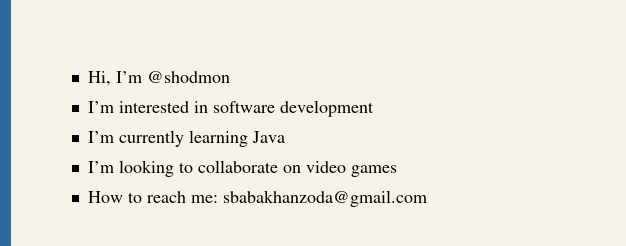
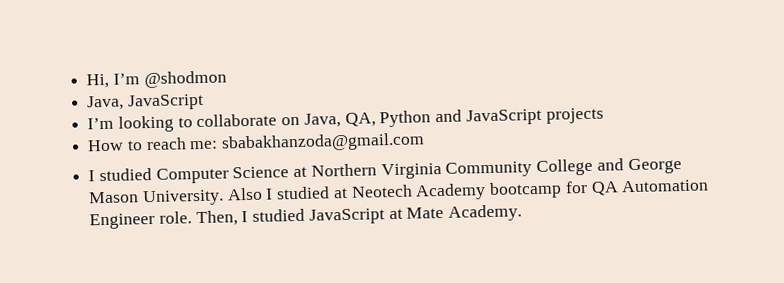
- I’m interested in software development
- I’m currently learning Java
+ Java, JavaScript
- I’m looking to collaborate on video games
+ I’m looking to collaborate on Java, QA, Python and JavaScript projects
+ I studied Computer Science at Northern Virginia Community College and George Mason University. Also I studied at Neotech Academy bootcamp for QA Automation Engineer role. Then, I studied JavaScript at Mate Academy.

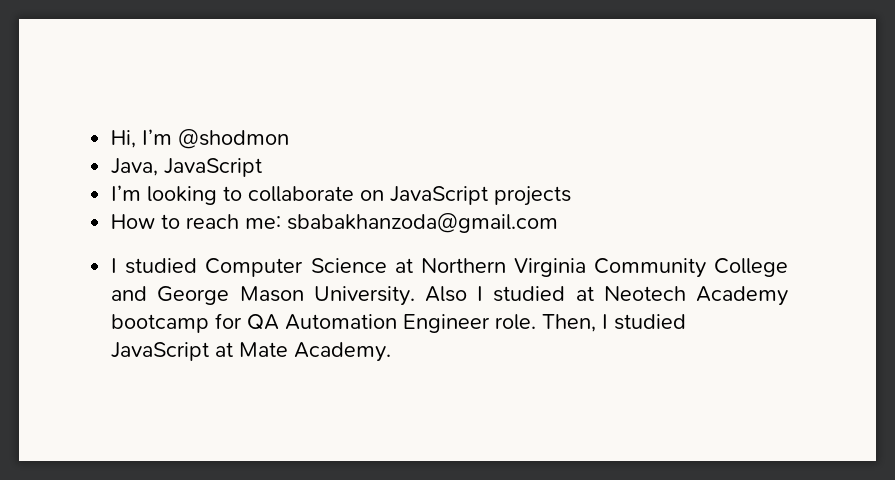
- I’m looking to collaborate on Java, QA, Python and JavaScript projects
+ I’m looking to collaborate on JavaScript projects

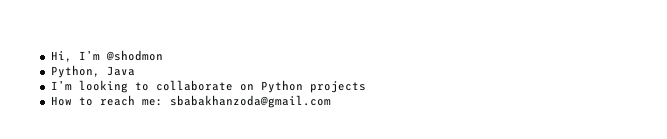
- Java, JavaScript
+ Python, Java
- I’m looking to collaborate on JavaScript projects
+ I’m looking to collaborate on Python projects
- I studied Computer Science at Northern Virginia Community College and George Mason University. Also I studied at Neotech Academy bootcamp for QA Automation Engineer role. Then, I studied JavaScript at Mate Academy.

